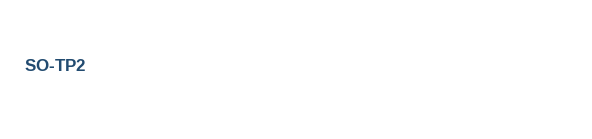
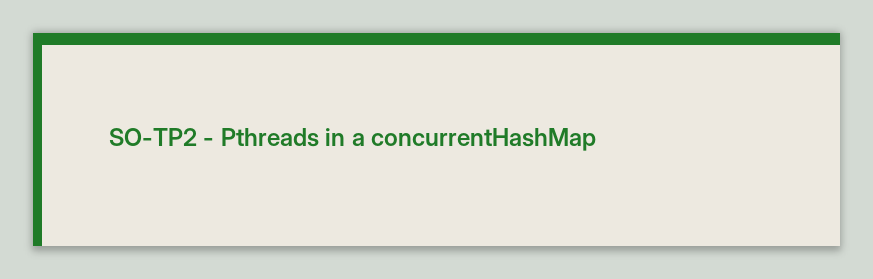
- SO-TP2
+ SO-TP2 - Pthreads in a concurrentHashMap

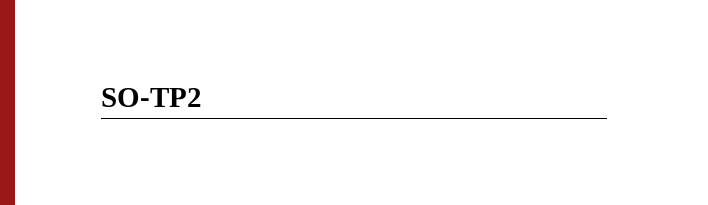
- SO-TP2 - Pthreads in a concurrentHashMap
+ SO-TP2

